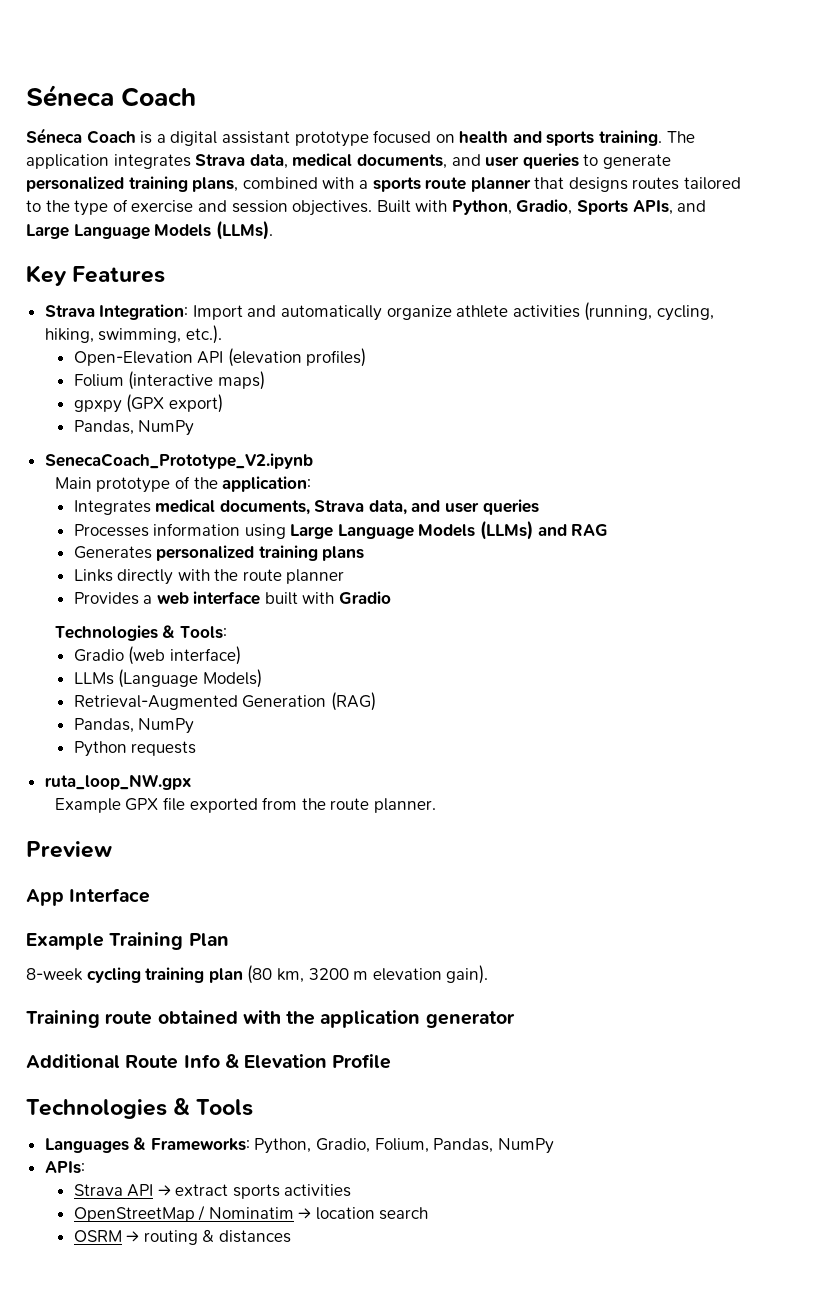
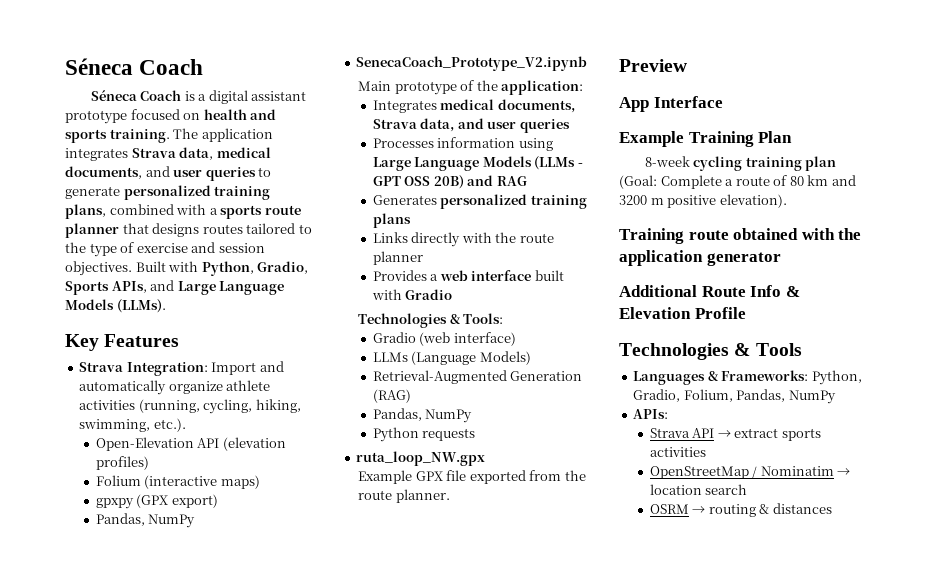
- Processes information using Large Language Models (LLMs) and RAG
+ Processes information using Large Language Models (LLMs - GPT OSS 20B) and RAG
- 8-week cycling training plan (80 km, 3200 m elevation gain).
+ 8-week cycling training plan (Goal: Complete a route of 80 km and 3200 m positive elevation).

